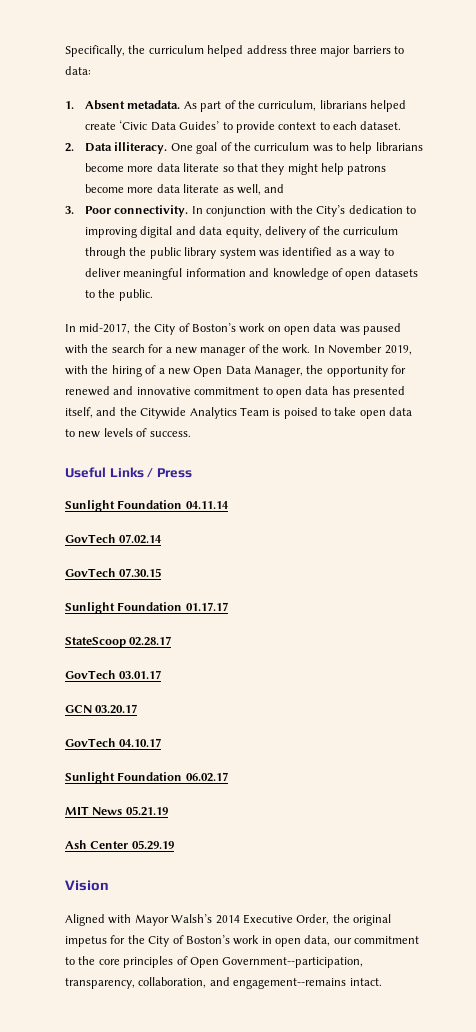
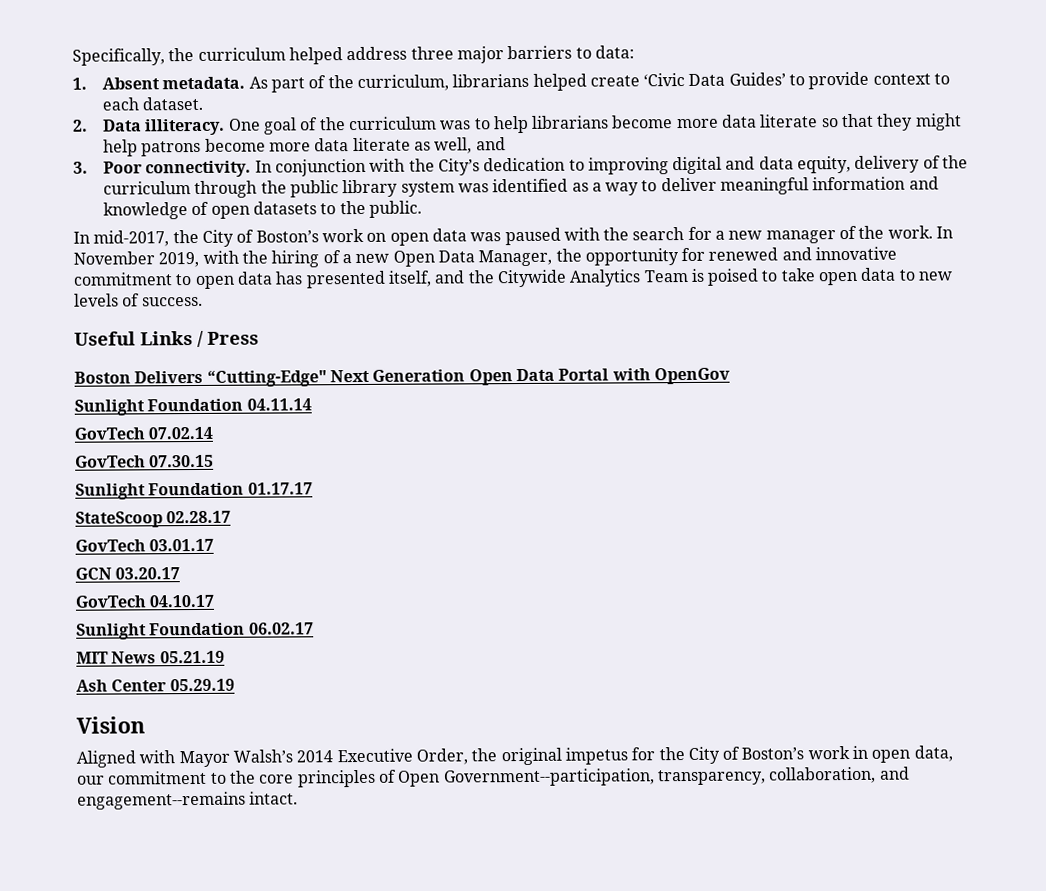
+ Boston Delivers “Cutting-Edge" Next Generation Open Data Portal with OpenGov

